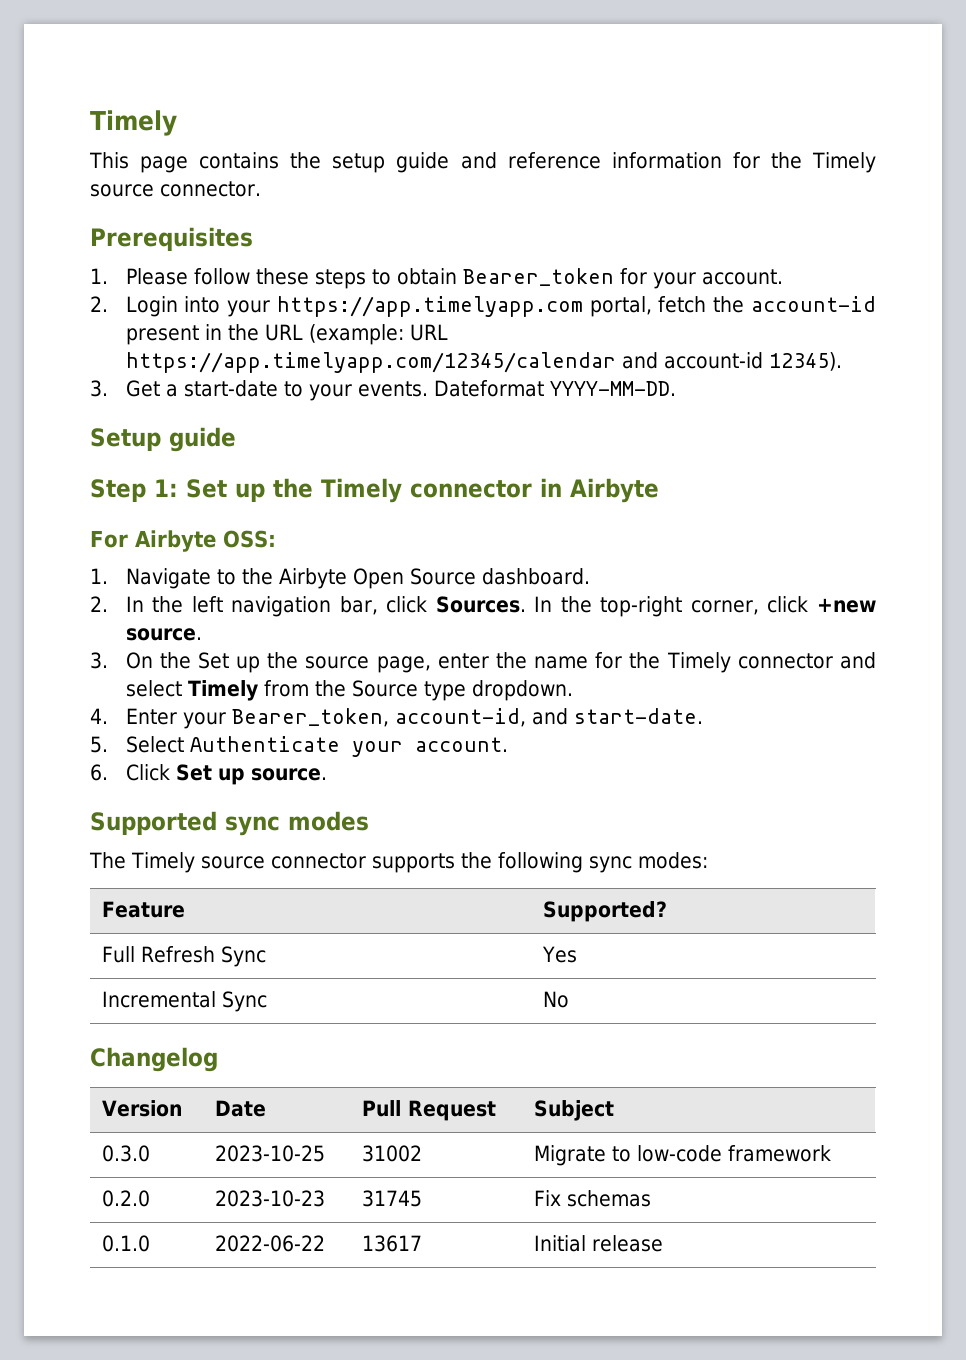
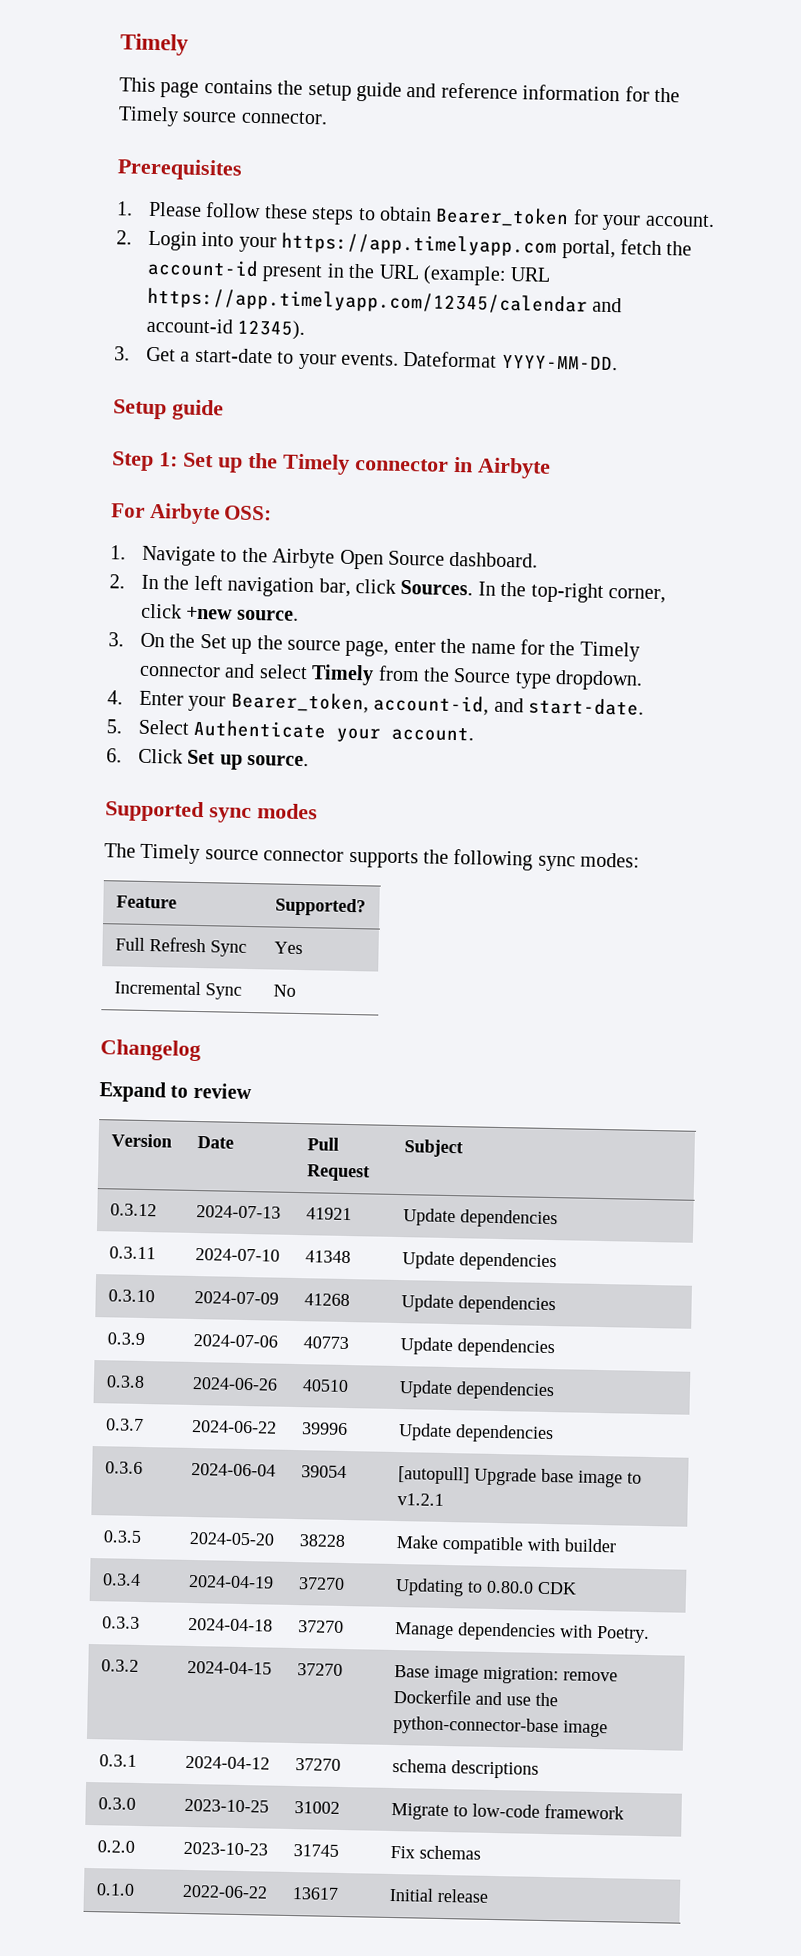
+ Expand to review
+ 0.3.12 | 2024-07-13 | 41921 | Update dependencies
+ 0.3.11 | 2024-07-10 | 41348 | Update dependencies
+ 0.3.10 | 2024-07-09 | 41268 | Update dependencies
+ 0.3.9 | 2024-07-06 | 40773 | Update dependencies
+ 0.3.8 | 2024-06-26 | 40510 | Update dependencies
+ 0.3.7 | 2024-06-22 | 39996 | Update dependencies
+ 0.3.6 | 2024-06-04 | 39054 | [autopull] Upgrade base image to v1.2.1
+ 0.3.5 | 2024-05-20 | 38228 | Make compatible with builder
+ 0.3.4 | 2024-04-19 | 37270 | Updating to 0.80.0 CDK
+ 0.3.3 | 2024-04-18 | 37270 | Manage dependencies with Poetry.
+ 0.3.2 | 2024-04-15 | 37270 | Base image migration: remove Dockerfile and use the python-connector-base image
+ 0.3.1 | 2024-04-12 | 37270 | schema descriptions

